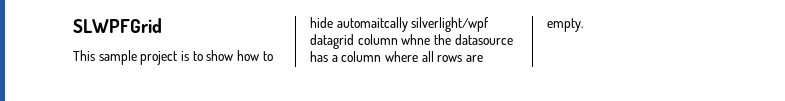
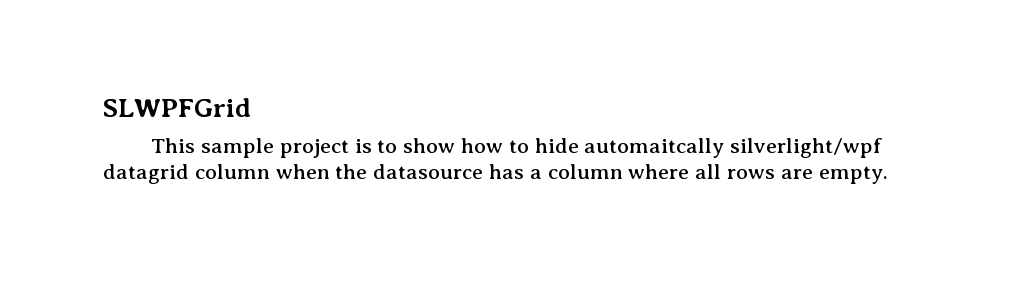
- This sample project is to show how to hide automaitcally silverlight/wpf datagrid column whne the datasource has a column where all rows are empty.
+ This sample project is to show how to hide automaitcally silverlight/wpf datagrid column when the datasource has a column where all rows are empty.

